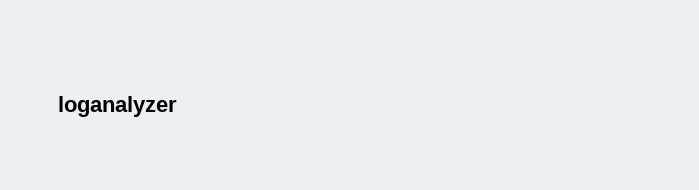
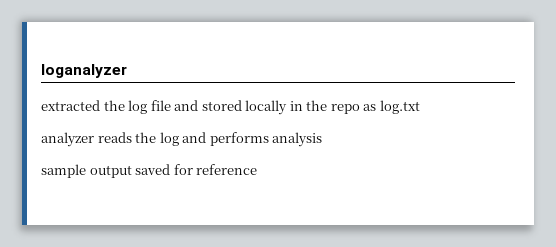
+ extracted the log file and stored locally in the repo as log.txt
+ analyzer reads the log and performs analysis
+ sample output saved for reference

